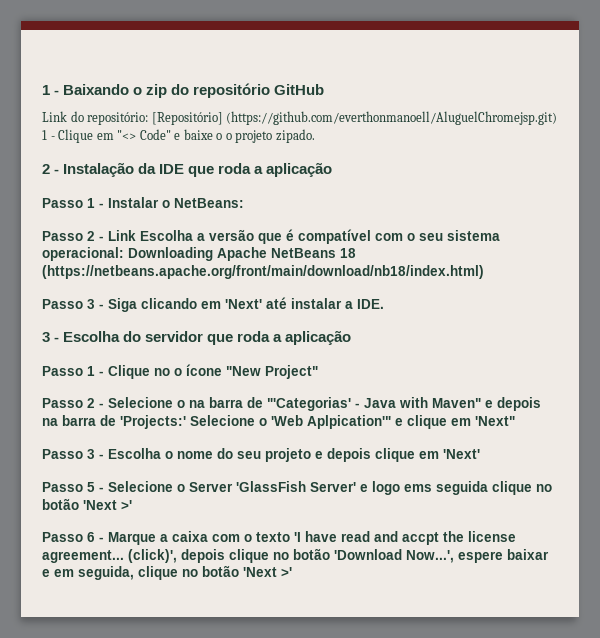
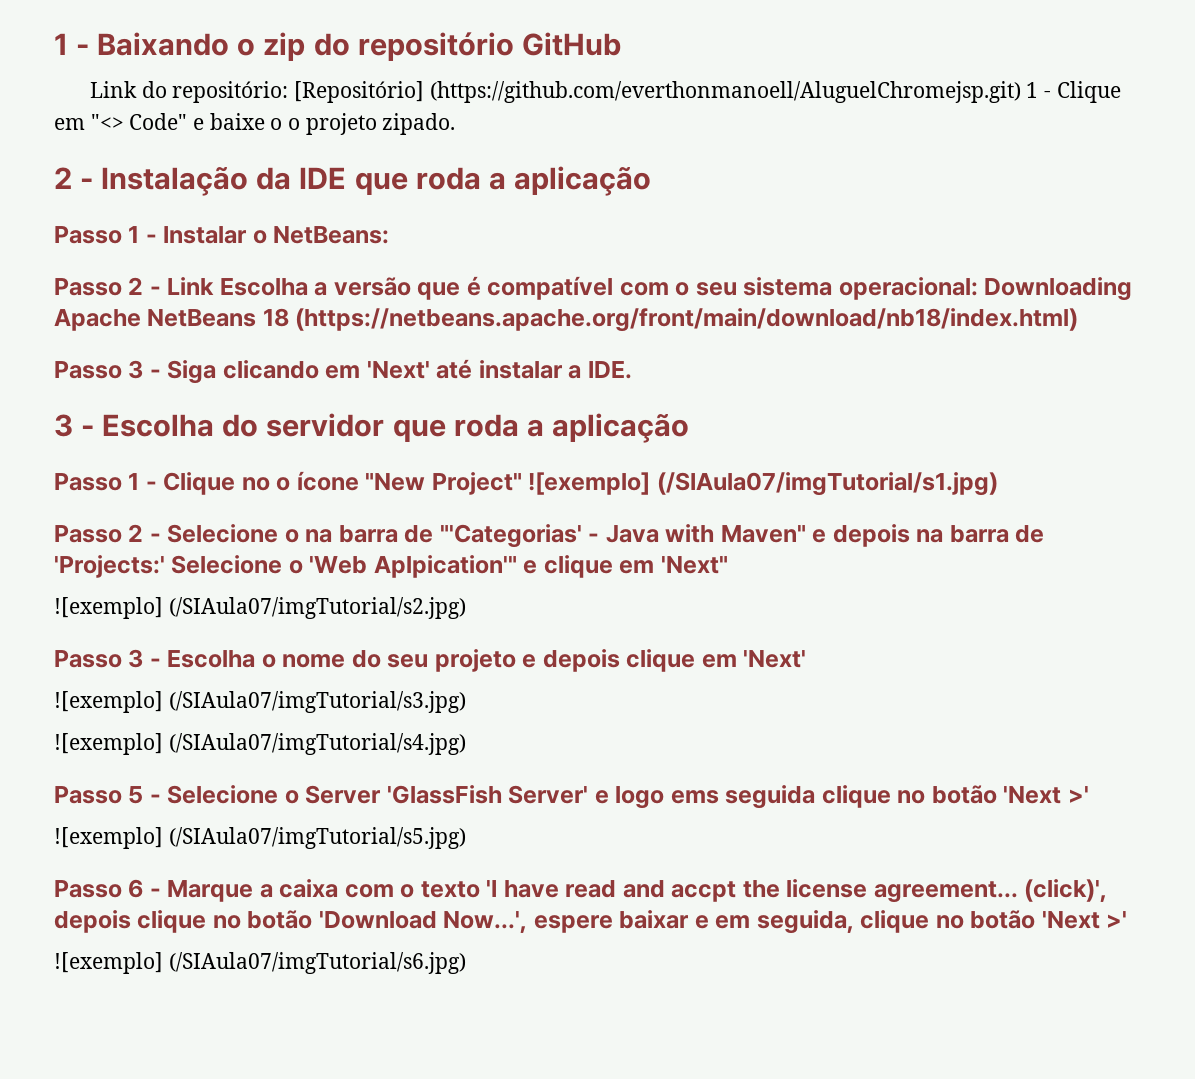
- Passo 1 - Clique no o ícone "New Project"
+ Passo 1 - Clique no o ícone "New Project" ![exemplo] (/SIAula07/imgTutorial/s1.jpg)
+ ![exemplo] (/SIAula07/imgTutorial/s2.jpg)
+ ![exemplo] (/SIAula07/imgTutorial/s3.jpg)
+ ![exemplo] (/SIAula07/imgTutorial/s4.jpg)
+ ![exemplo] (/SIAula07/imgTutorial/s5.jpg)
+ ![exemplo] (/SIAula07/imgTutorial/s6.jpg)

